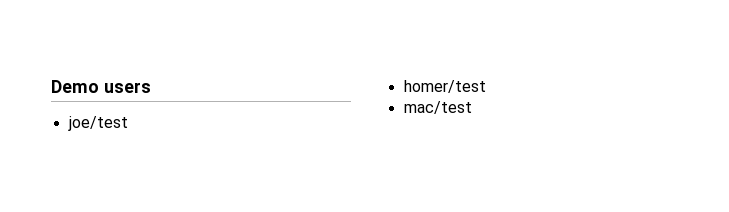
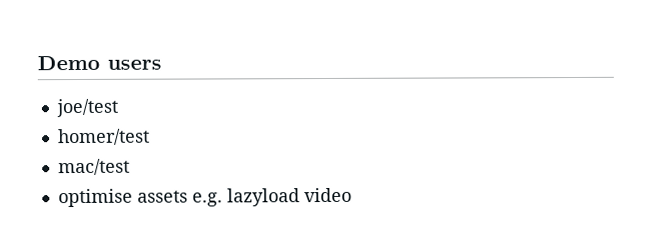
+ optimise assets e.g. lazyload video

